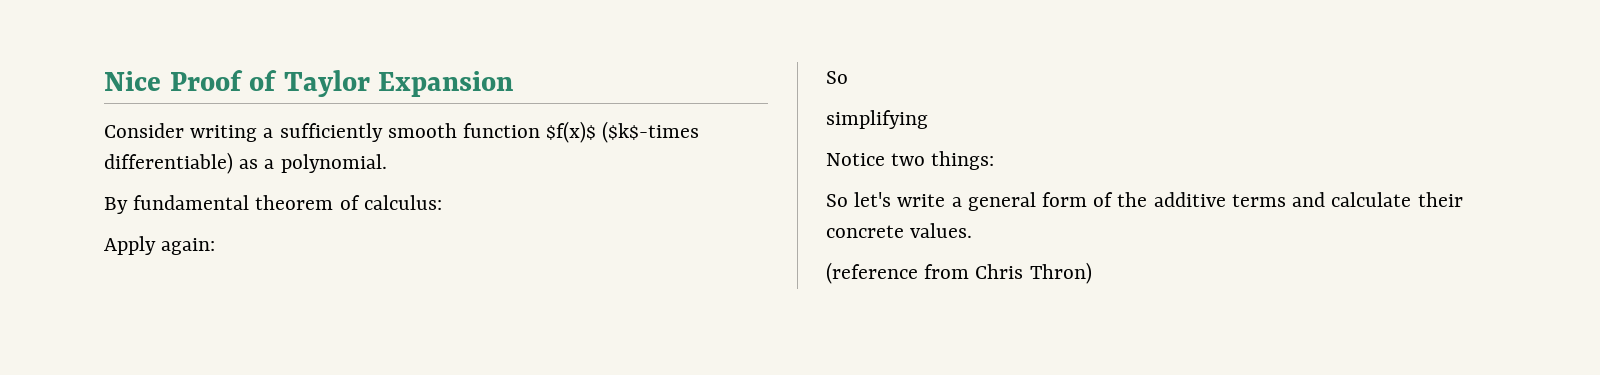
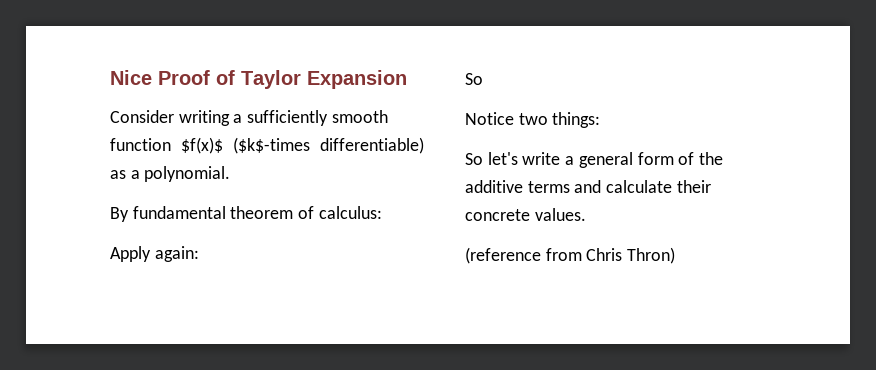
- simplifying

